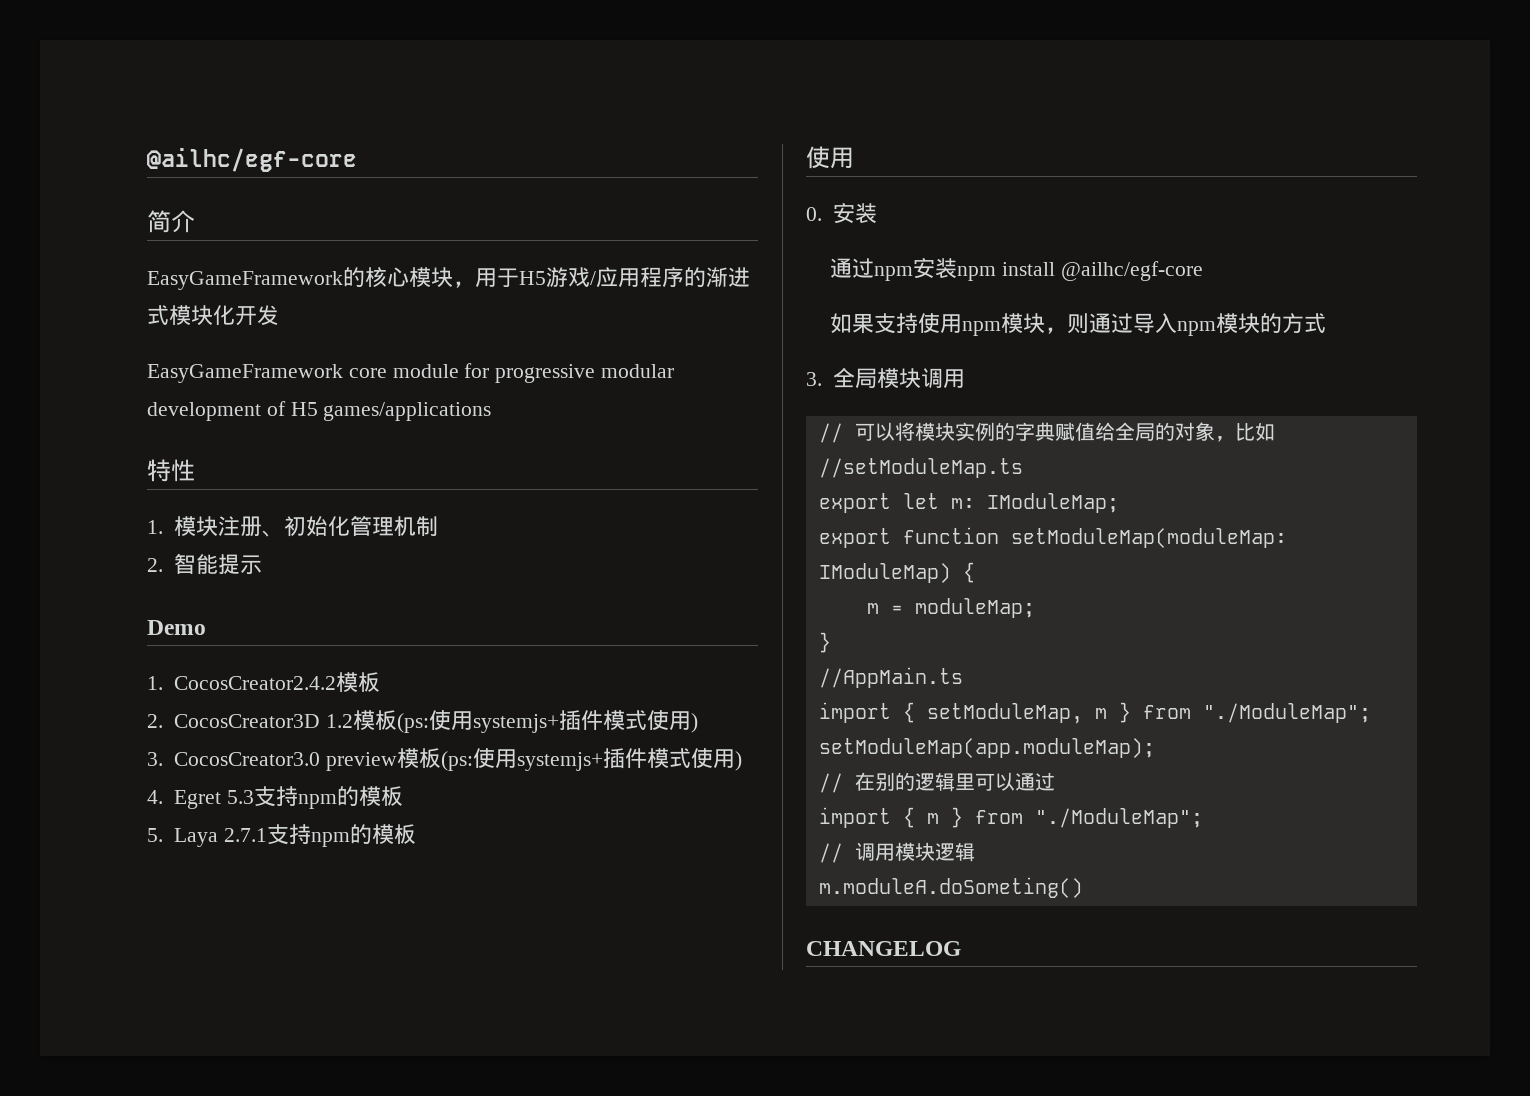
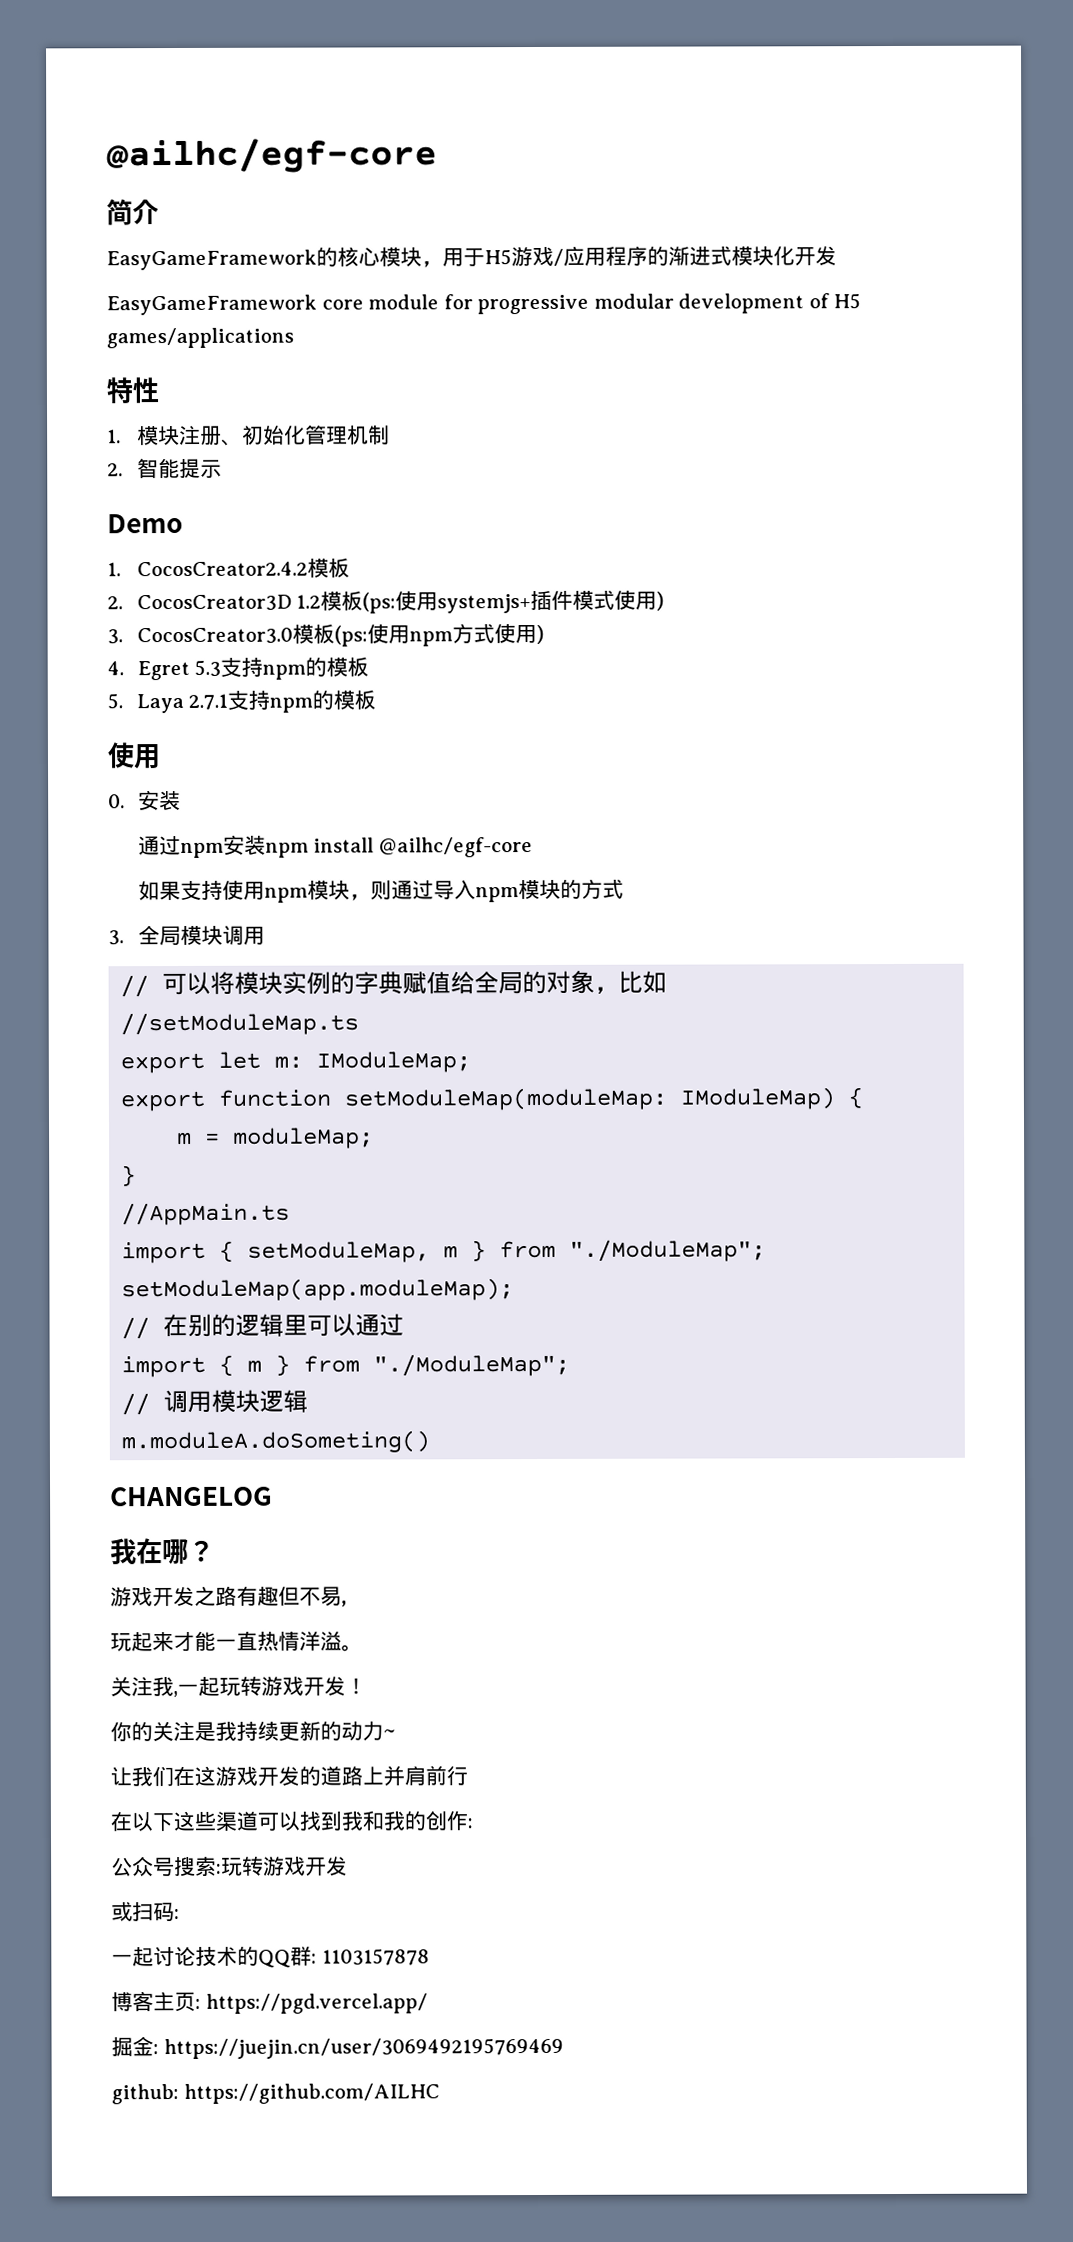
- 3. CocosCreator3.0 preview模板(ps:使用systemjs+插件模式使用)
+ 3. CocosCreator3.0模板(ps:使用npm方式使用)
+ 我在哪？
+ 游戏开发之路有趣但不易,
+ 玩起来才能一直热情洋溢。
+ 关注我,一起玩转游戏开发！
+ 你的关注是我持续更新的动力~
+ 让我们在这游戏开发的道路上并肩前行
+ 在以下这些渠道可以找到我和我的创作:
+ 公众号搜索:玩转游戏开发
+ 或扫码:
+ 一起讨论技术的QQ群: 1103157878
+ 博客主页: https://pgd.vercel.app/
+ 掘金: https://juejin.cn/user/3069492195769469
+ github: https://github.com/AILHC

